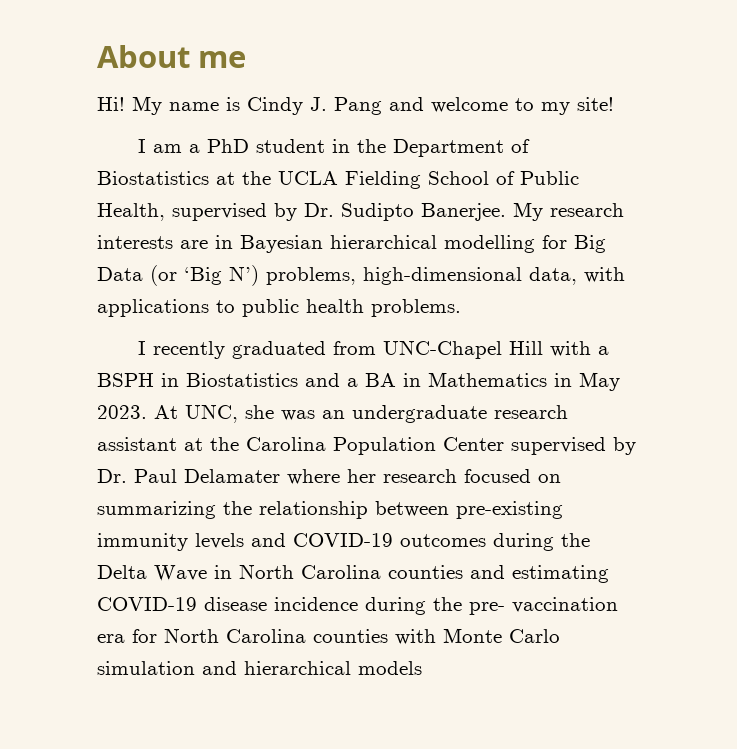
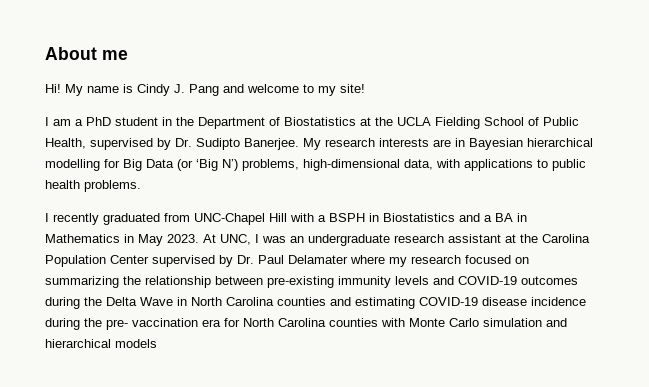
- At UNC, she was an undergraduate research assistant at the Carolina Population Center supervised by Dr. Paul Delamater where her research focused on summarizing the relationship between pre-existing immunity levels and COVID-19 outcomes during the Delta Wave in North Carolina counties and estimating COVID-19 disease incidence during the pre- vaccination era for North Carolina counties with Monte Carlo simulation and hierarchical models
+ At UNC, I was an undergraduate research assistant at the Carolina Population Center supervised by Dr. Paul Delamater where my research focused on summarizing the relationship between pre-existing immunity levels and COVID-19 outcomes during the Delta Wave in North Carolina counties and estimating COVID-19 disease incidence during the pre- vaccination era for North Carolina counties with Monte Carlo simulation and hierarchical models

